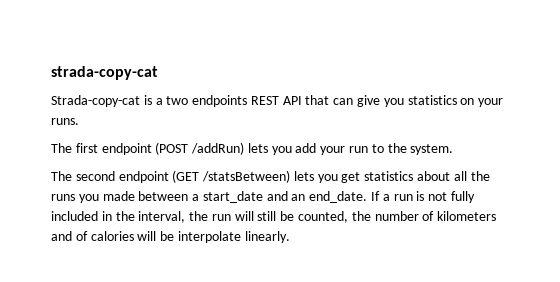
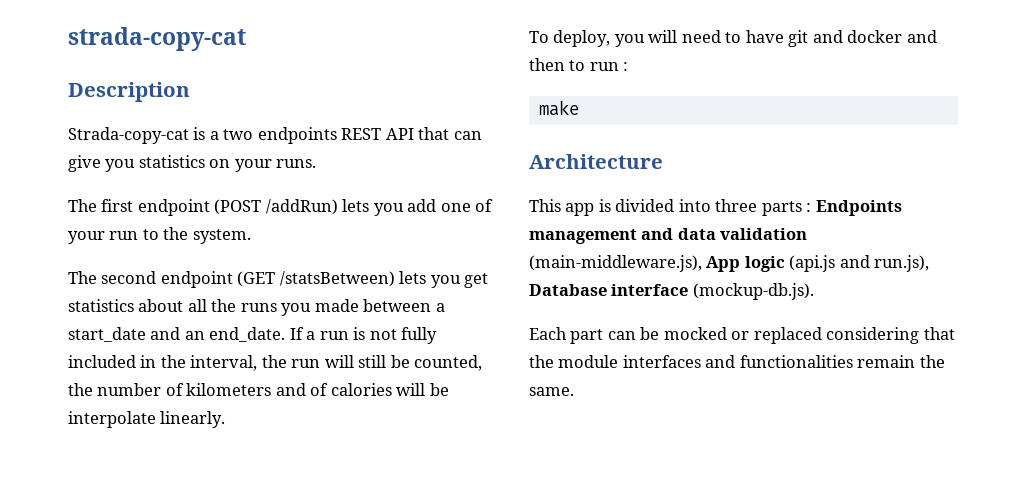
+ Description
- The first endpoint (POST /addRun) lets you add your run to the system.
+ The first endpoint (POST /addRun) lets you add one of your run to the system.
+ To deploy, you will need to have git and docker and then to run :
+ make
+ Architecture
+ This app is divided into three parts : Endpoints management and data validation (main-middleware.js), App logic (api.js and run.js), Database interface (mockup-db.js).
+ Each part can be mocked or replaced considering that the module interfaces and functionalities remain the same.

